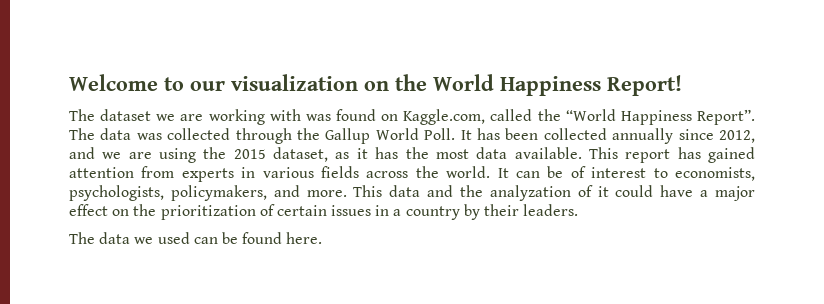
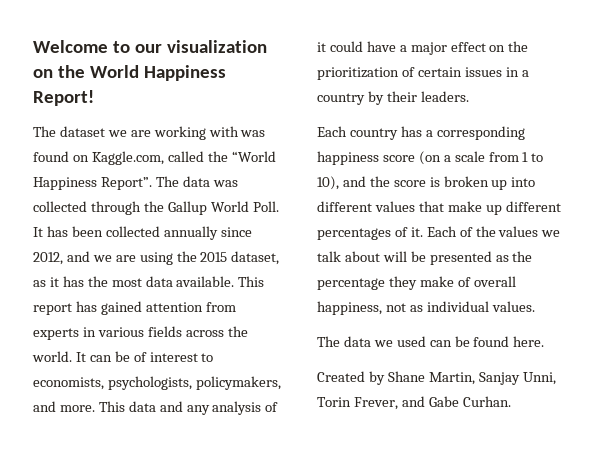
- This data and the analyzation of it could have a major effect on the prioritization of certain issues in a country by their leaders.
+ This data and any analysis of it could have a major effect on the prioritization of certain issues in a country by their leaders.
+ Each country has a corresponding happiness score (on a scale from 1 to 10), and the score is broken up into different values that make up different percentages of it. Each of the values we talk about will be presented as the percentage they make of overall happiness, not as individual values.
+ Created by Shane Martin, Sanjay Unni, Torin Frever, and Gabe Curhan.

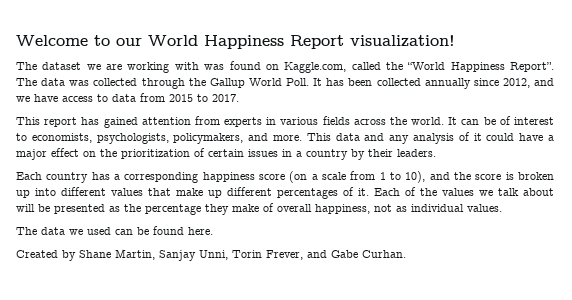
- Welcome to our visualization on the World Happiness Report!
+ Welcome to our World Happiness Report visualization!
- It has been collected annually since 2012, and we are using the 2015 dataset, as it has the most data available. This report has gained attention from experts in various fields across the world.
+ It has been collected annually since 2012, and we have access to data from 2015 to 2017.
+ This report has gained attention from experts in various fields across the world.

